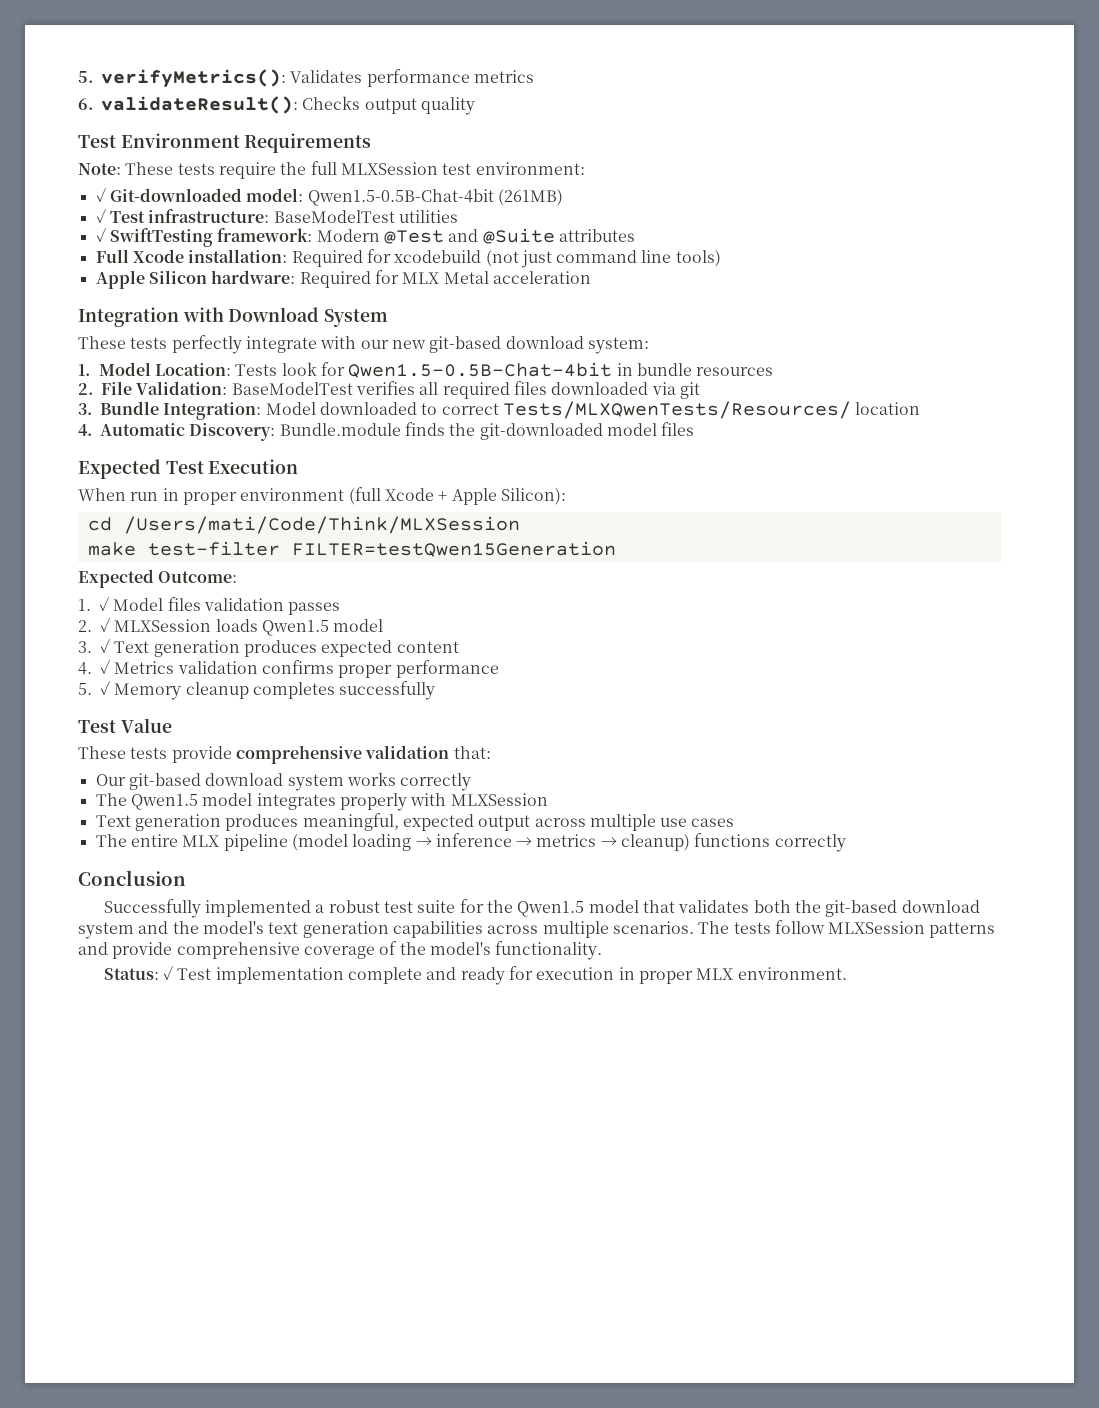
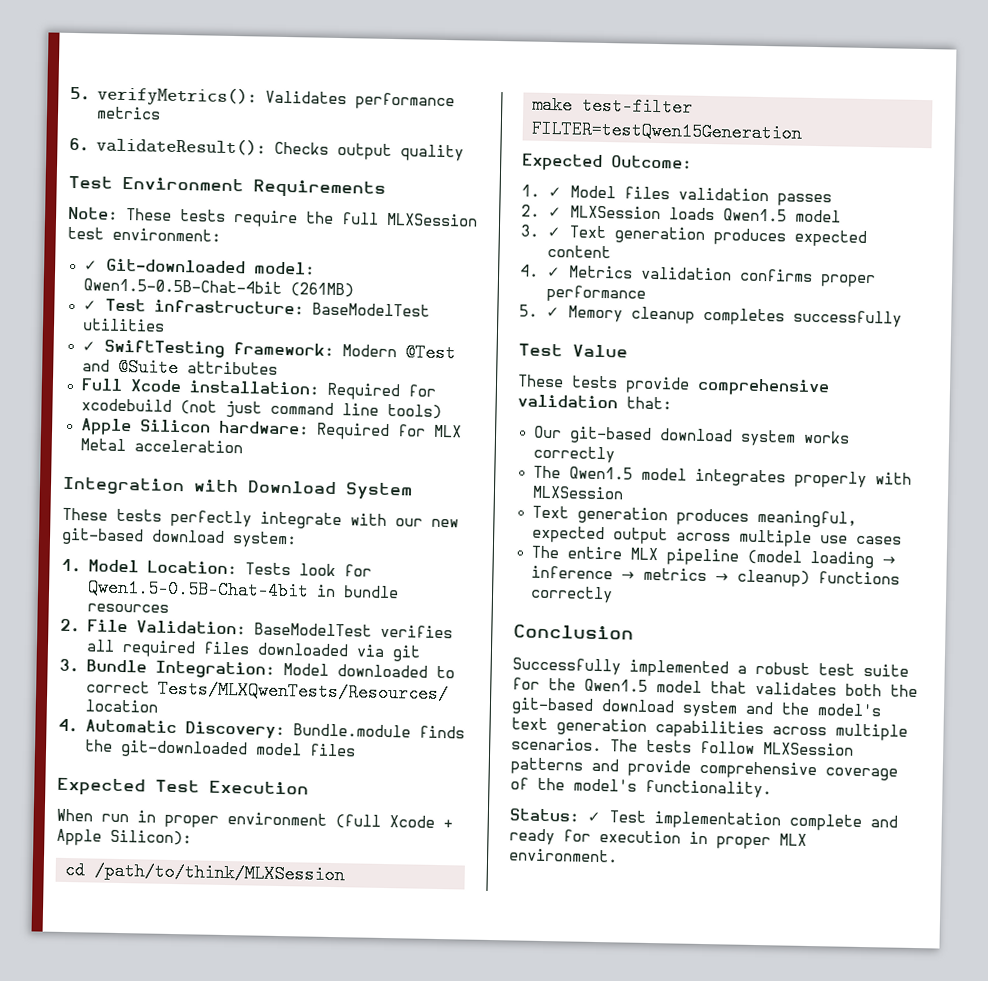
- cd /Users/mati/Code/Think/MLXSession
+ cd /path/to/think/MLXSession

